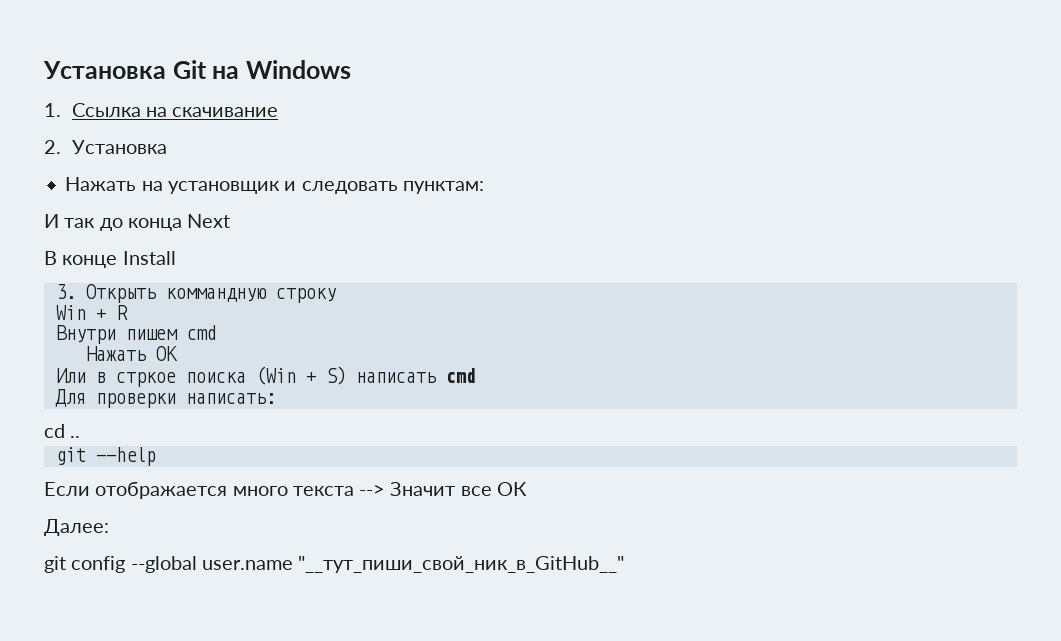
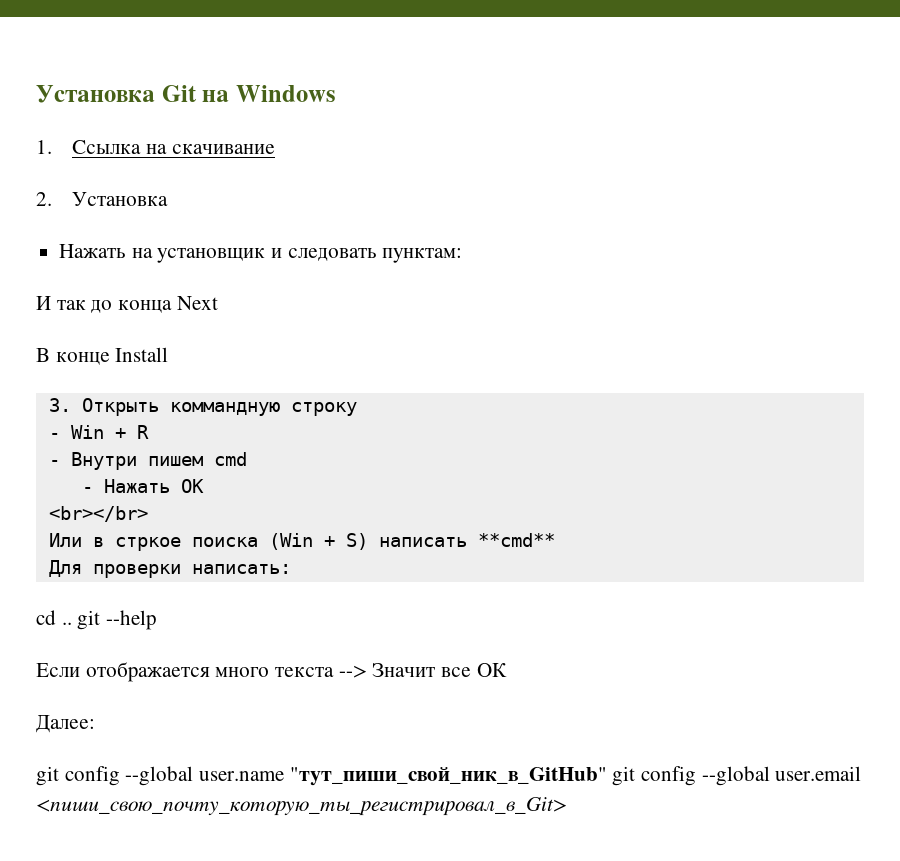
- Win + R
+ - Win + R
- Внутри пишем cmd
+ - Внутри пишем cmd
- Нажать ОК
+ - Нажать ОК
+ <br></br>
- Или в стркое поиска (Win + S) написать cmd
+ Или в стркое поиска (Win + S) написать **cmd**
- cd ..
- git --help
+ cd .. git --help
- git config --global user.name "__тут_пиши_свой_ник_в_GitHub__"
+ git config --global user.name "тут_пиши_свой_ник_в_GitHub" git config --global user.email <пиши_свою_почту_которую_ты_регистрировал_в_Git>

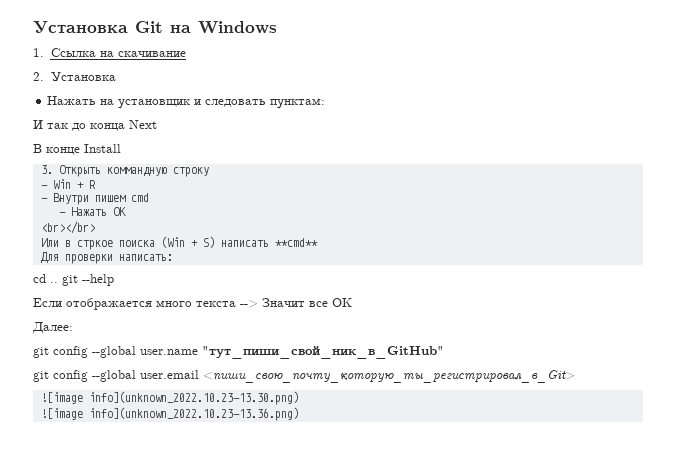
- git config --global user.name "тут_пиши_свой_ник_в_GitHub" git config --global user.email <пиши_свою_почту_которую_ты_регистрировал_в_Git>
+ git config --global user.name "тут_пиши_свой_ник_в_GitHub"
+ git config --global user.email <пиши_свою_почту_которую_ты_регистрировал_в_Git>
+ ![image info](unknown_2022.10.23-13.30.png)
+ ![image info](unknown_2022.10.23-13.36.png)

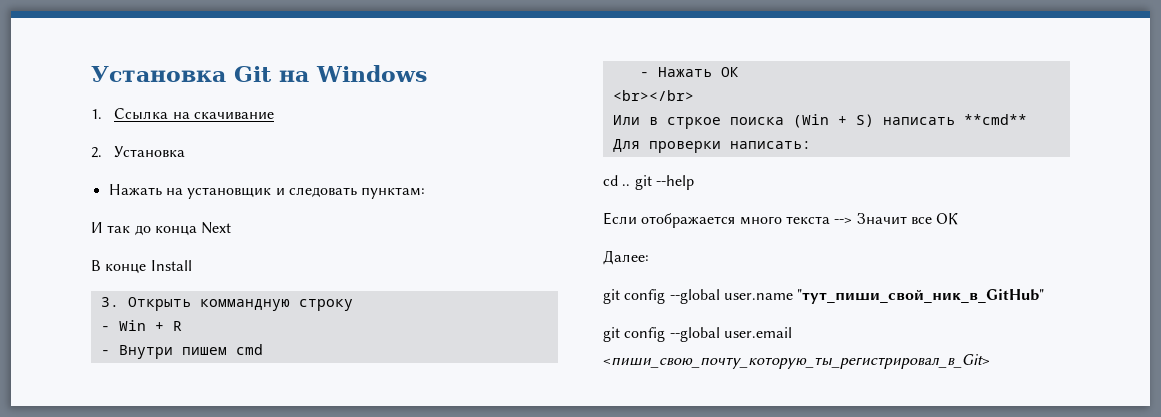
- ![image info](unknown_2022.10.23-13.30.png)
- ![image info](unknown_2022.10.23-13.36.png)

